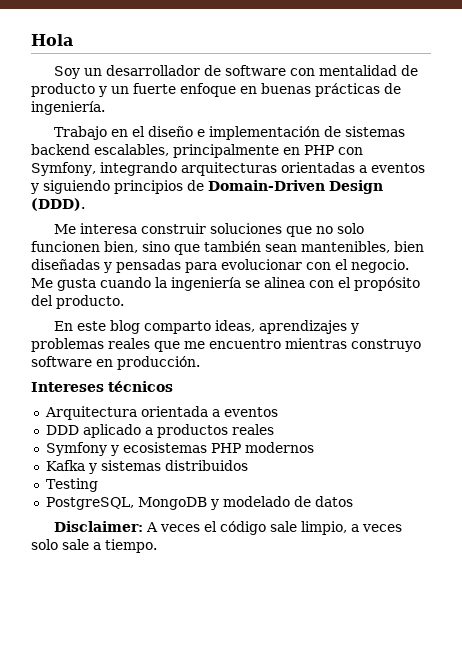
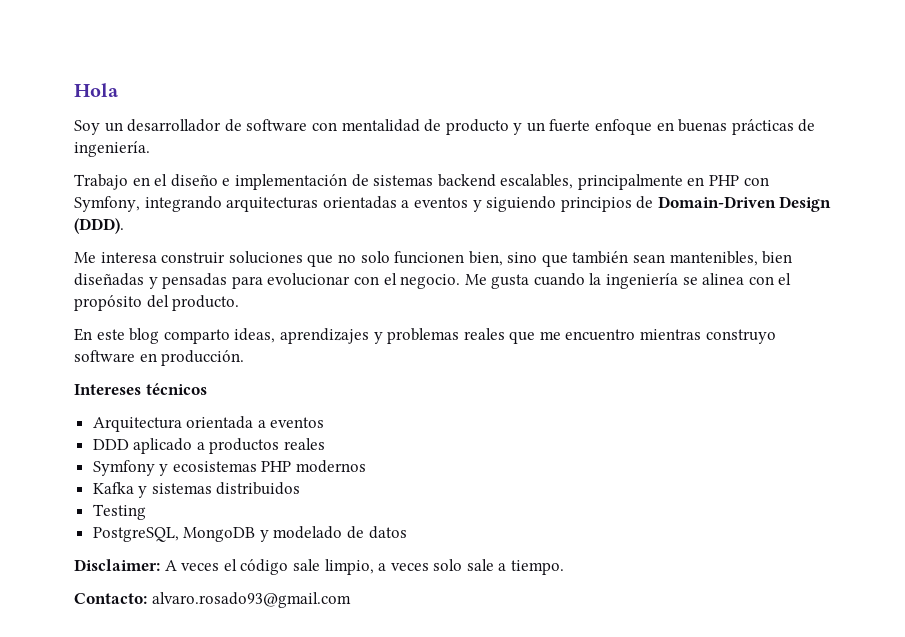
+ Contacto: alvaro.rosado93@gmail.com

